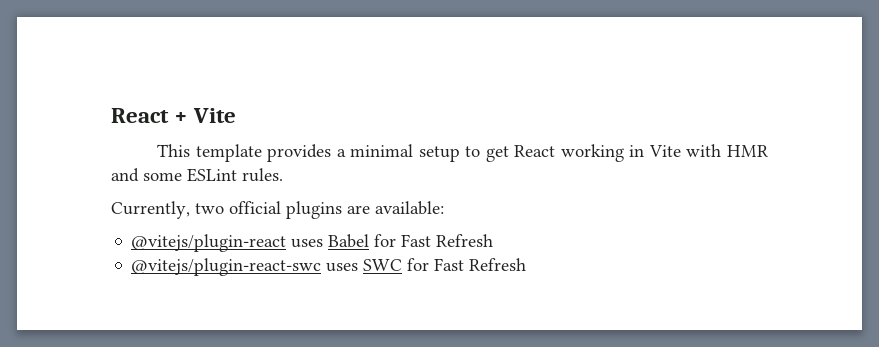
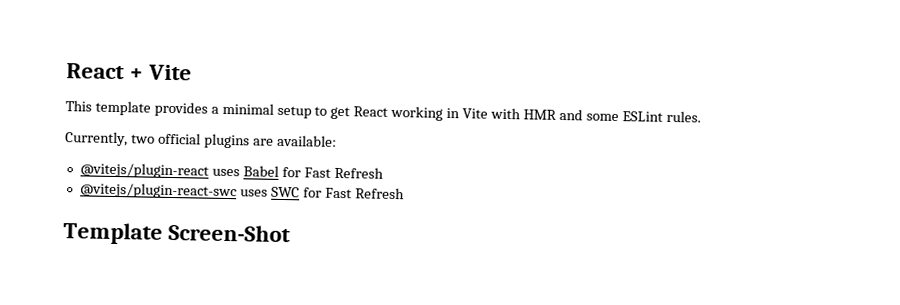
+ Template Screen-Shot

